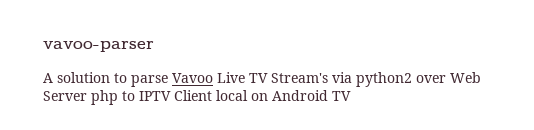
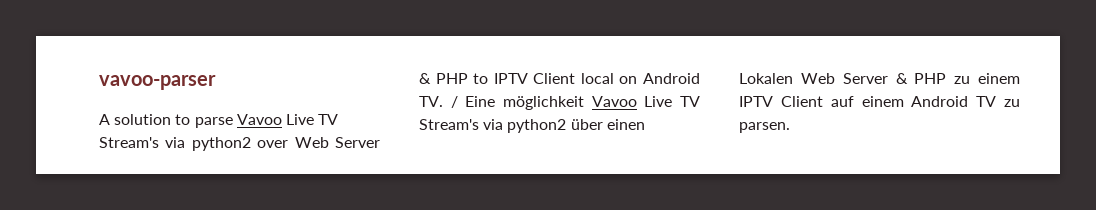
- A solution to parse Vavoo Live TV Stream's via python2 over Web Server php to IPTV Client local on Android TV
+ A solution to parse Vavoo Live TV Stream's via python2 over Web Server & PHP to IPTV Client local on Android TV. / Eine möglichkeit Vavoo Live TV Stream's via python2 über einen Lokalen Web Server & PHP zu einem IPTV Client auf einem Android TV zu parsen.

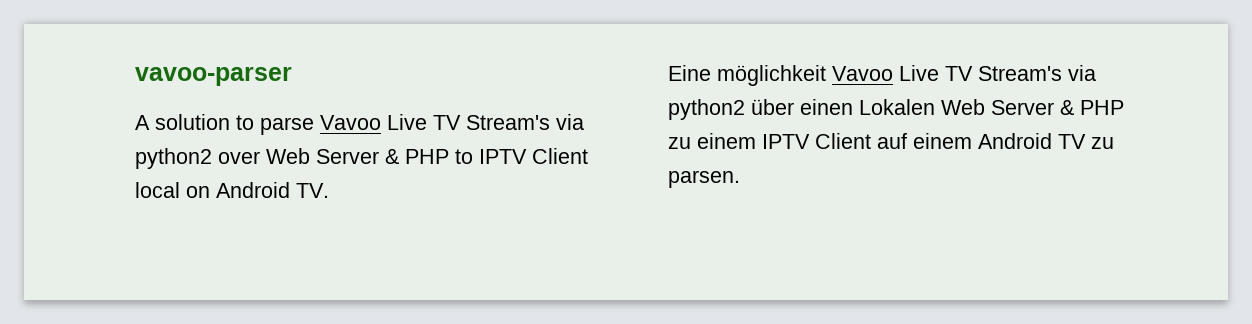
- A solution to parse Vavoo Live TV Stream's via python2 over Web Server & PHP to IPTV Client local on Android TV. / Eine möglichkeit Vavoo Live TV Stream's via python2 über einen Lokalen Web Server & PHP zu einem IPTV Client auf einem Android TV zu parsen.
+ A solution to parse Vavoo Live TV Stream's via python2 over Web Server & PHP to IPTV Client local on Android TV.
+ Eine möglichkeit Vavoo Live TV Stream's via python2 über einen Lokalen Web Server & PHP zu einem IPTV Client auf einem Android TV zu parsen.

